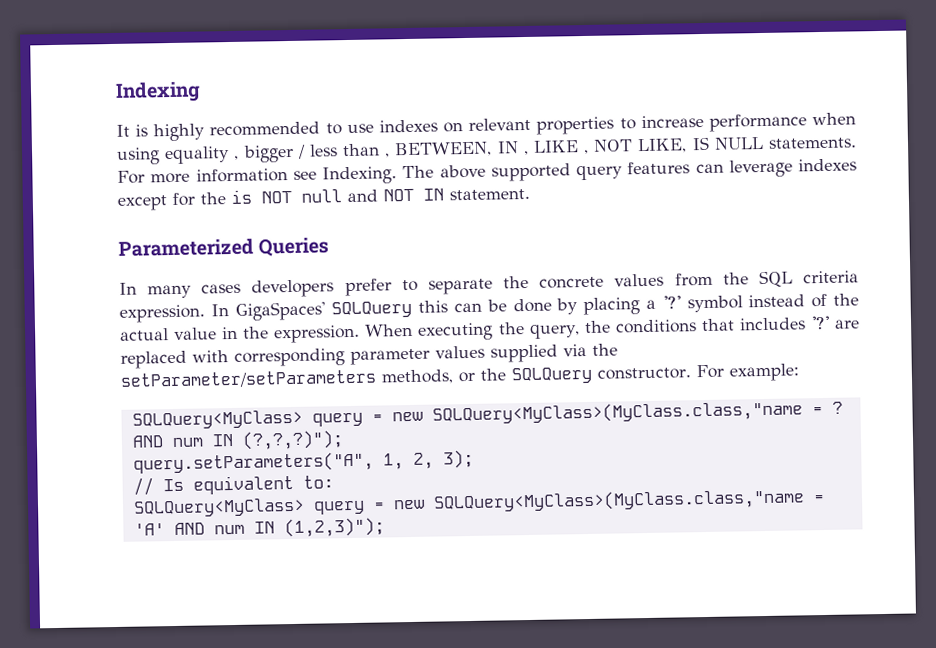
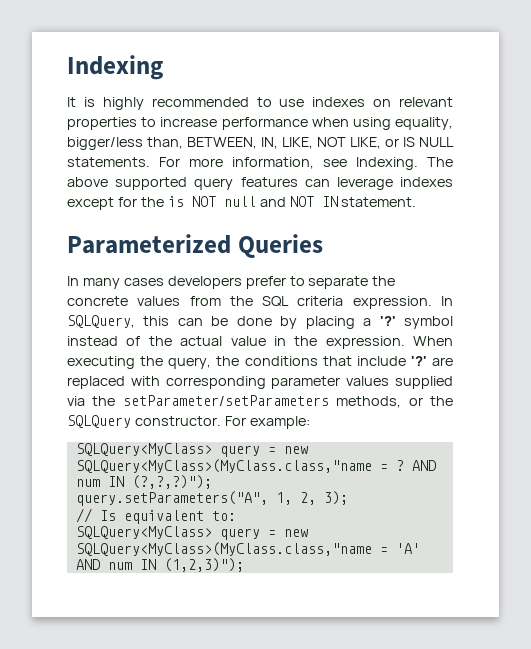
- It is highly recommended to use indexes on relevant properties to increase performance when using equality , bigger / less than , BETWEEN, IN , LIKE , NOT LIKE, IS NULL statements.
+ It is highly recommended to use indexes on relevant properties to increase performance when using equality, bigger/less than, BETWEEN, IN, LIKE, NOT LIKE, or IS NULL statements.
- For more information see Indexing.
+ For more information, see Indexing.
- In GigaSpaces' SQLQuery this can be done by placing a '?' symbol instead of the actual value in the expression.
+ In SQLQuery, this can be done by placing a '?' symbol instead of the actual value in the expression.
- When executing the query, the conditions that includes '?' are replaced with corresponding parameter values supplied via the setParameter/setParameters methods, or the SQLQuery constructor.
+ When executing the query, the conditions that include '?' are replaced with corresponding parameter values supplied via the setParameter/setParameters methods, or the SQLQuery constructor.

